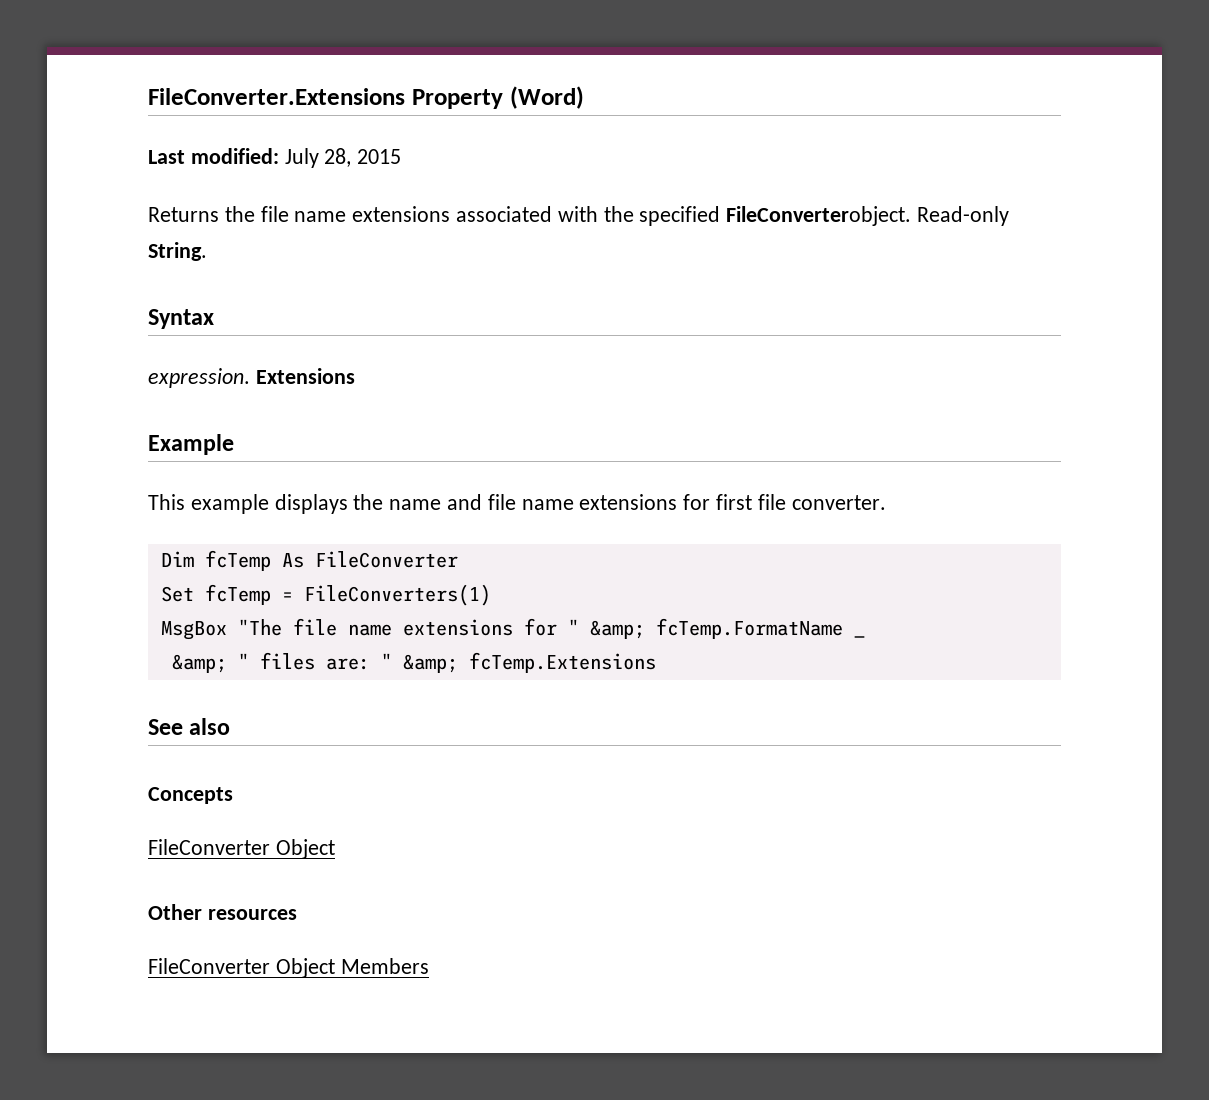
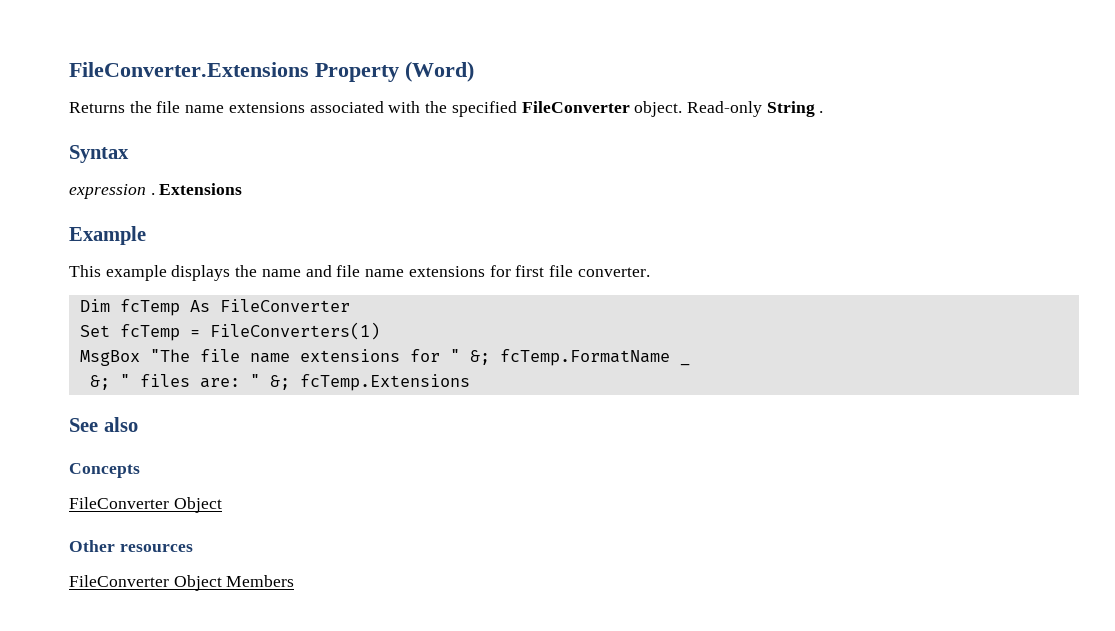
- Last modified: July 28, 2015
- Returns the file name extensions associated with the specified FileConverterobject. Read-only String.
+ Returns the file name extensions associated with the specified FileConverter object. Read-only String .
- expression.
+ expression .
- MsgBox "The file name extensions for " &amp; fcTemp.FormatName _
+ MsgBox "The file name extensions for " &; fcTemp.FormatName _
- &amp; " files are: " &amp; fcTemp.Extensions
+ &; " files are: " &; fcTemp.Extensions

